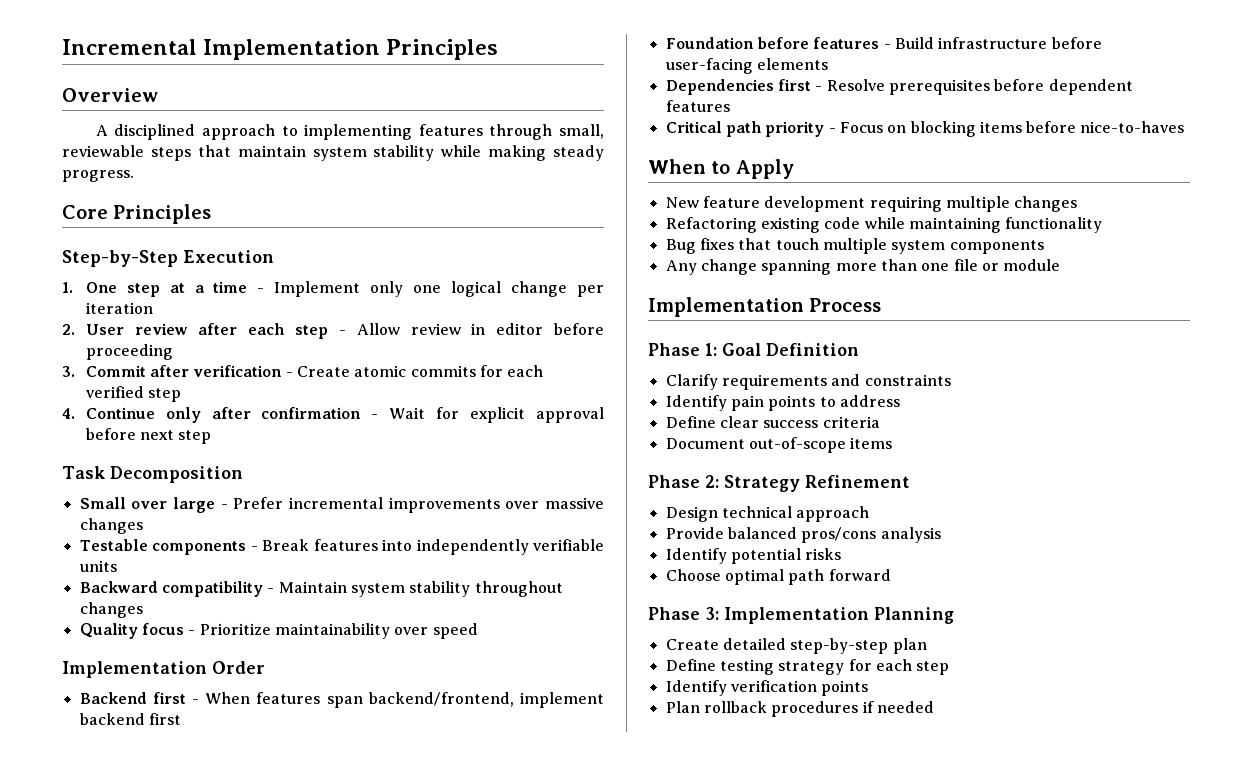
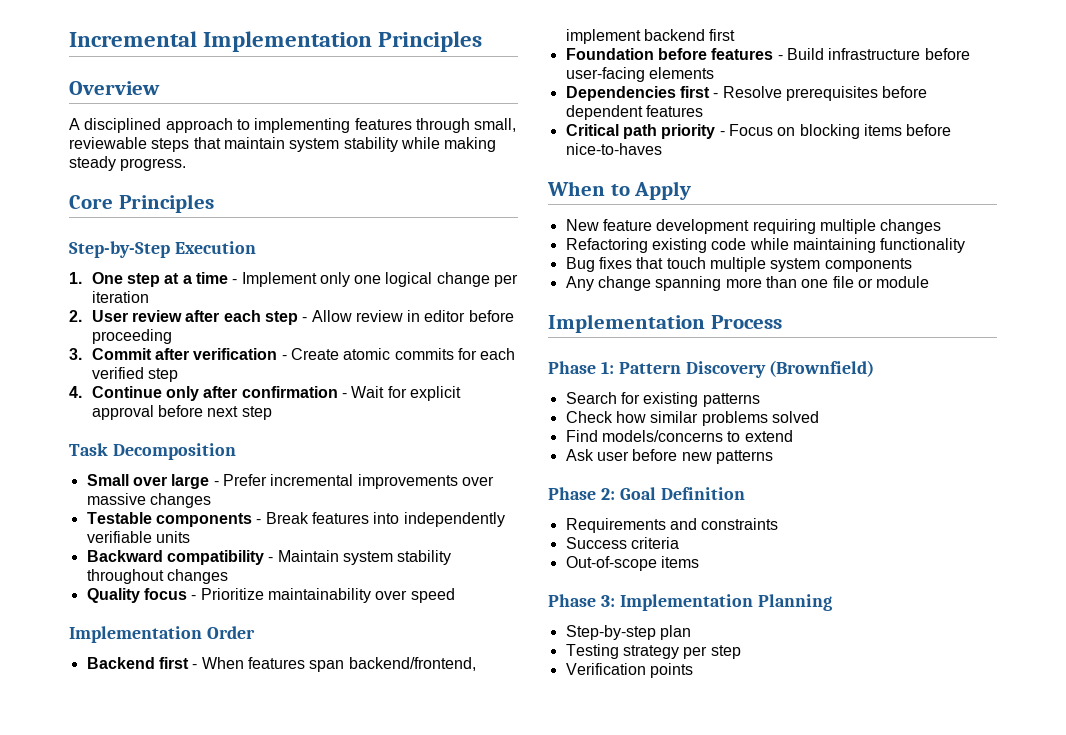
- Phase 1: Goal Definition
+ Phase 1: Pattern Discovery (Brownfield)
+ Search for existing patterns
+ Check how similar problems solved
+ Find models/concerns to extend
+ Ask user before new patterns
+ Phase 2: Goal Definition
- Clarify requirements and constraints
+ Requirements and constraints
- Identify pain points to address
- Define clear success criteria
+ Success criteria
- Document out-of-scope items
+ Out-of-scope items
- Phase 2: Strategy Refinement
- Design technical approach
- Provide balanced pros/cons analysis
- Identify potential risks
- Choose optimal path forward
  Phase 3: Implementation Planning
- Create detailed step-by-step plan
- Define testing strategy for each step
- Identify verification points
- Plan rollback procedures if needed
+ Step-by-step plan
+ Testing strategy per step
+ Verification points

